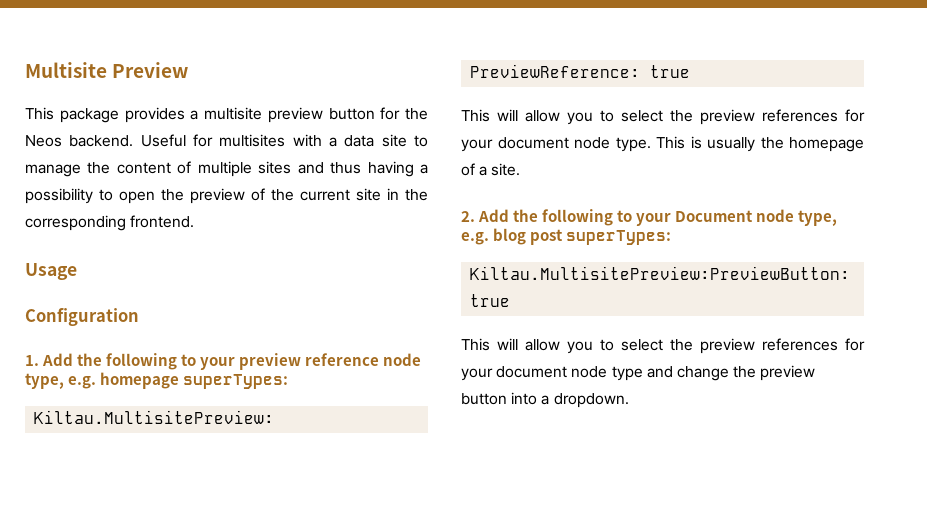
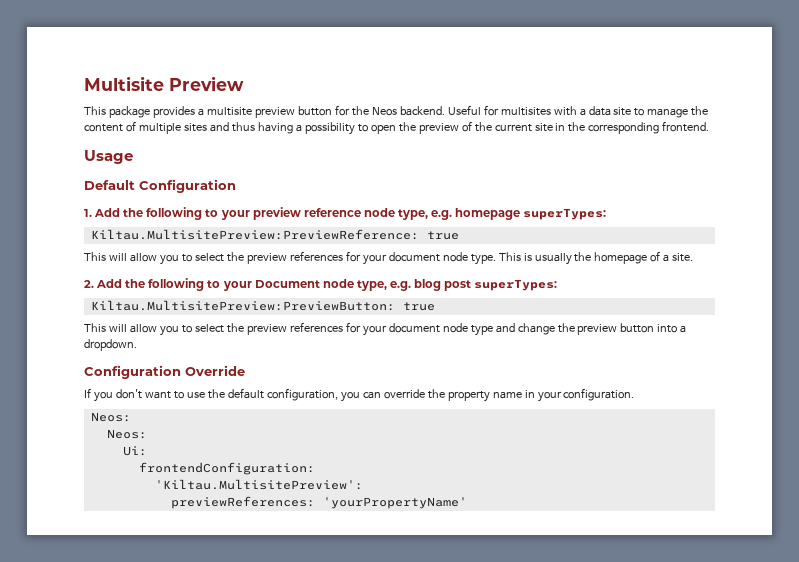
- Configuration
+ Default Configuration
+ Configuration Override
+ If you don't want to use the default configuration, you can override the property name in your configuration.
+ Neos:
+ Neos:
+ Ui:
+ frontendConfiguration:
+ 'Kiltau.MultisitePreview':
+ previewReferences: 'yourPropertyName'

